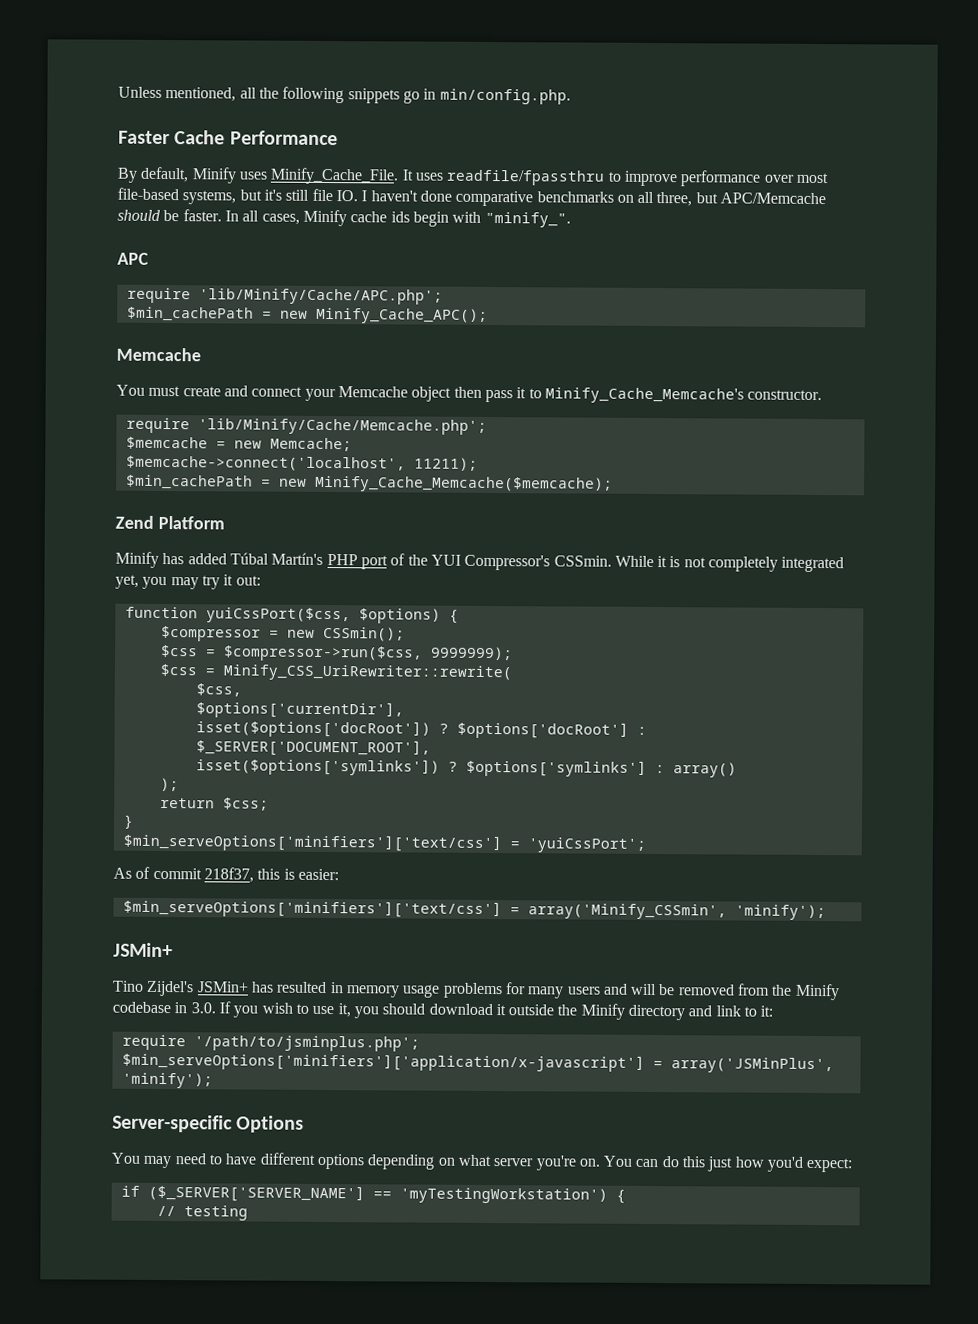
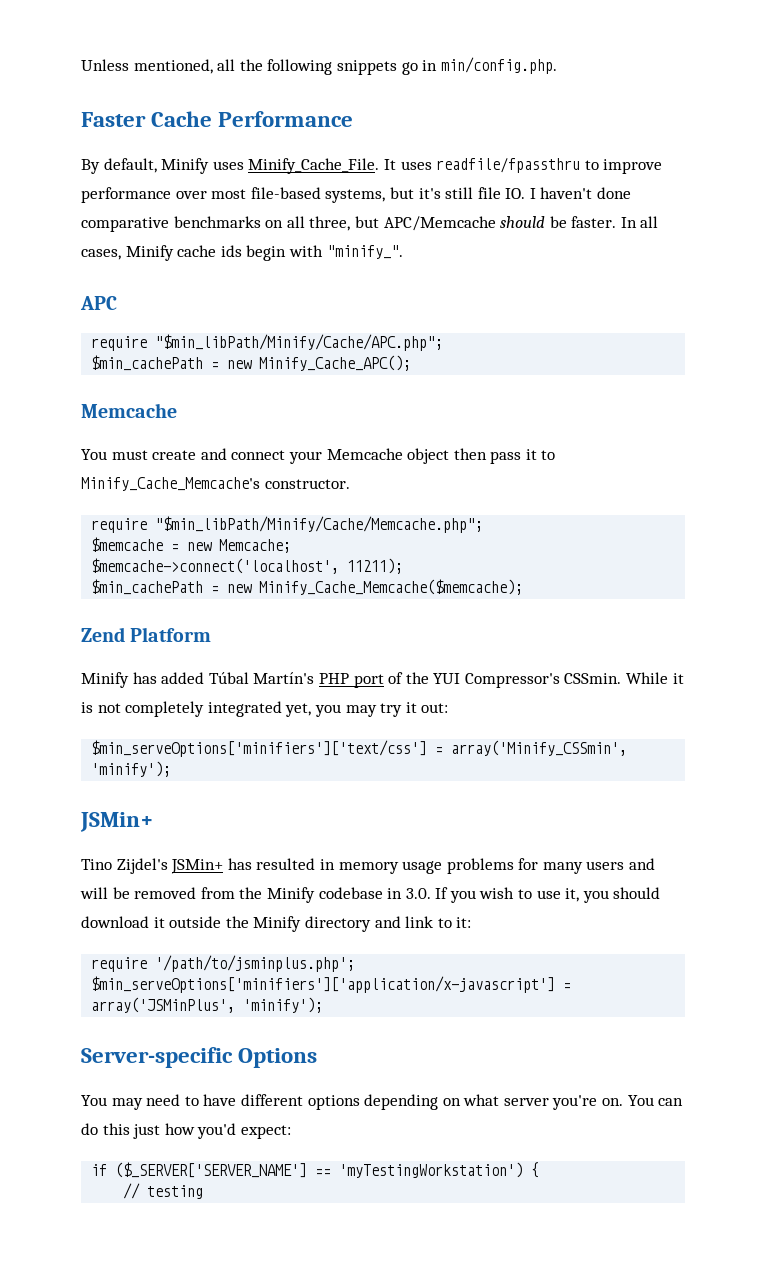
- require 'lib/Minify/Cache/APC.php';
+ require "$min_libPath/Minify/Cache/APC.php";
- require 'lib/Minify/Cache/Memcache.php';
+ require "$min_libPath/Minify/Cache/Memcache.php";
- function yuiCssPort($css, $options) {
- $compressor = new CSSmin();
- $css = $compressor->run($css, 9999999);
- $css = Minify_CSS_UriRewriter::rewrite(
- $css,
- $options['currentDir'],
- isset($options['docRoot']) ? $options['docRoot'] : $_SERVER['DOCUMENT_ROOT'],
- isset($options['symlinks']) ? $options['symlinks'] : array()
- );
- return $css;
- }
- $min_serveOptions['minifiers']['text/css'] = 'yuiCssPort';
- As of commit 218f37, this is easier:

